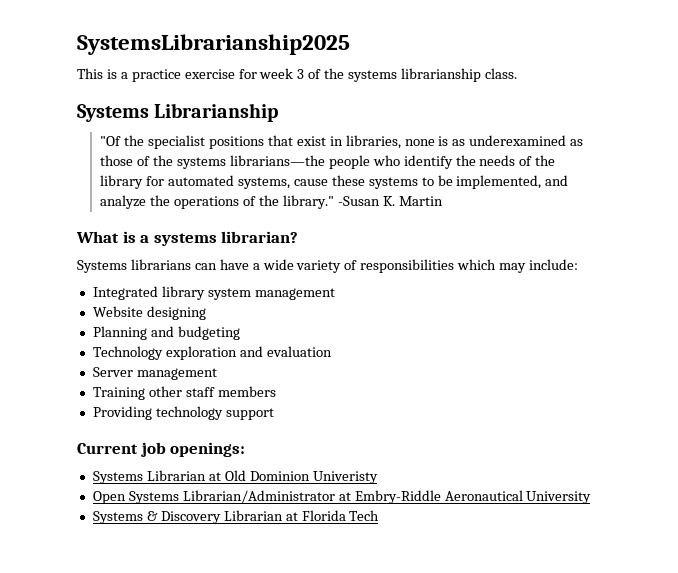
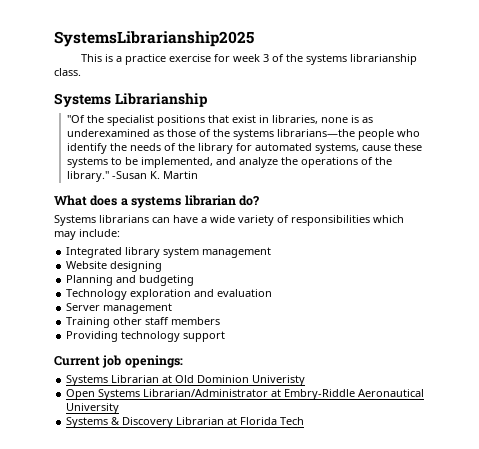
- What is a systems librarian?
+ What does a systems librarian do?

